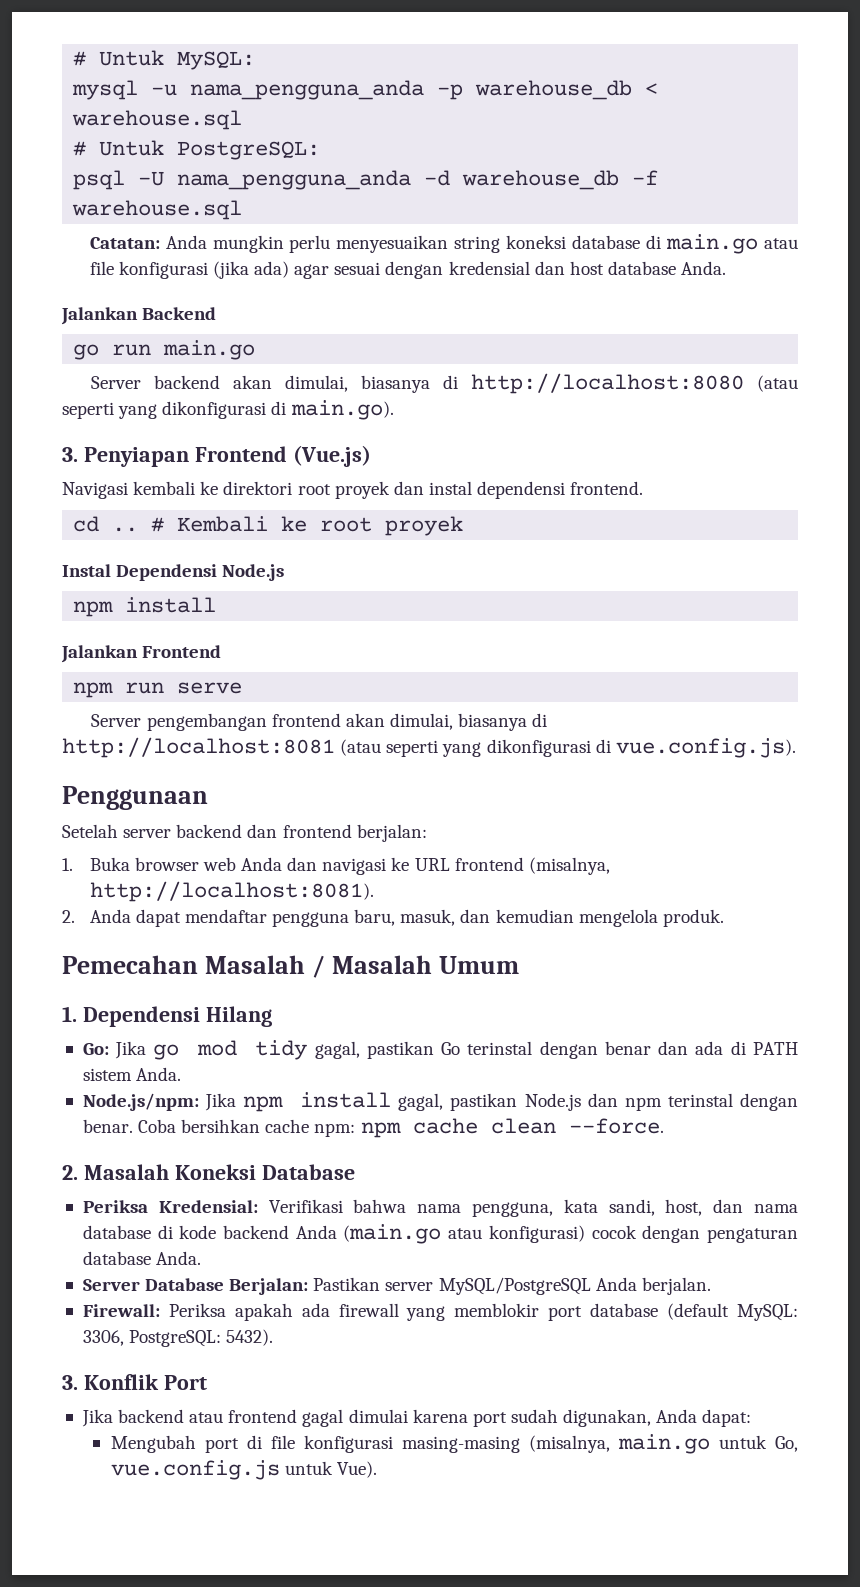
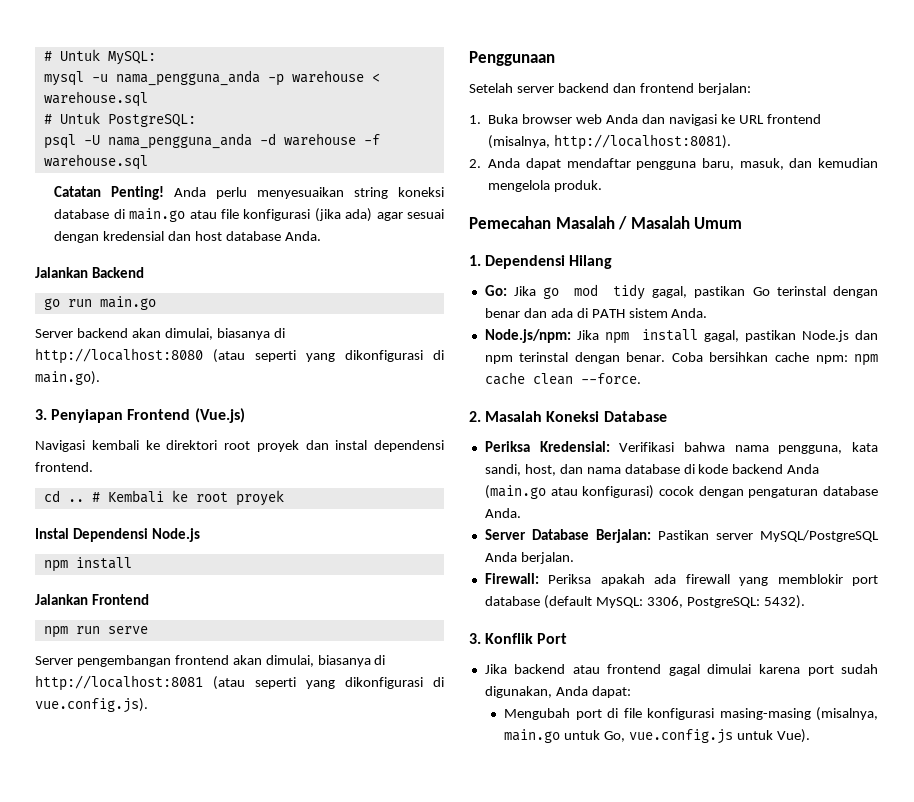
- mysql -u nama_pengguna_anda -p warehouse_db < warehouse.sql
+ mysql -u nama_pengguna_anda -p warehouse < warehouse.sql
- psql -U nama_pengguna_anda -d warehouse_db -f warehouse.sql
+ psql -U nama_pengguna_anda -d warehouse -f warehouse.sql
- Catatan: Anda mungkin perlu menyesuaikan string koneksi database di main.go atau file konfigurasi (jika ada) agar sesuai dengan kredensial dan host database Anda.
+ Catatan Penting! Anda perlu menyesuaikan string koneksi database di main.go atau file konfigurasi (jika ada) agar sesuai dengan kredensial dan host database Anda.

